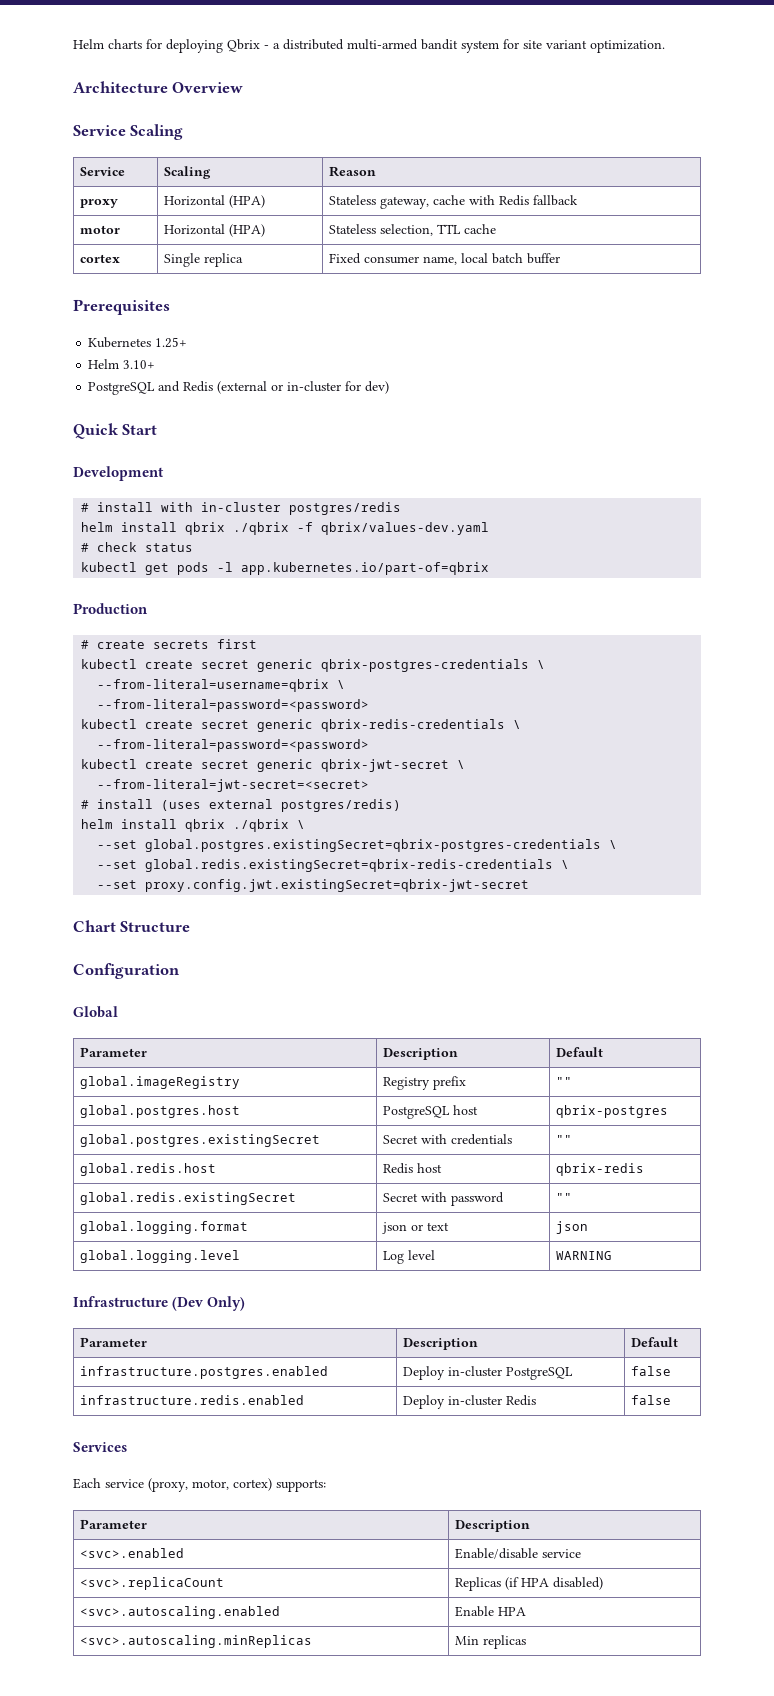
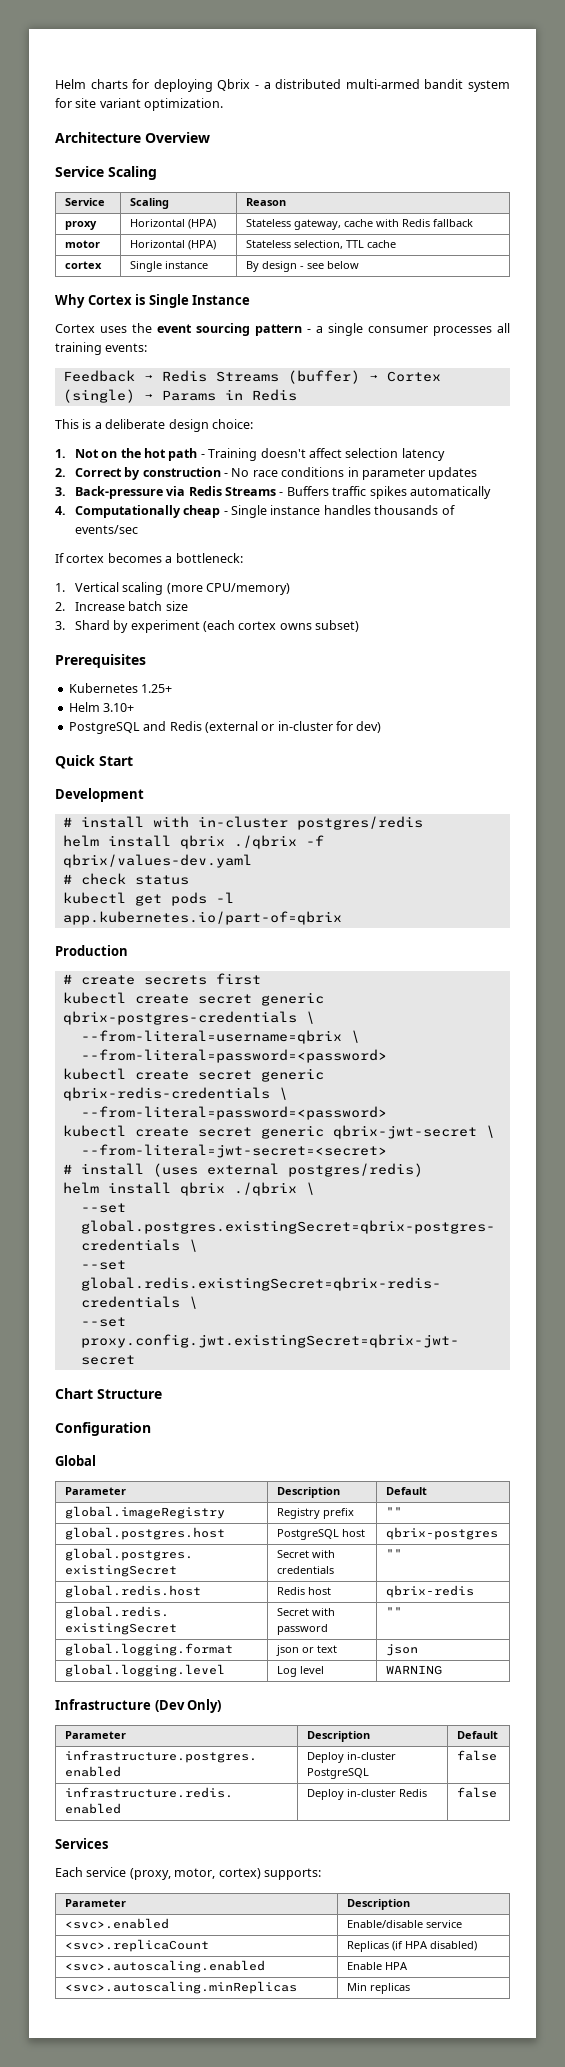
- cortex | Single replica | Fixed consumer name, local batch buffer
+ cortex | Single instance | By design - see below
+ Why Cortex is Single Instance
+ Cortex uses the event sourcing pattern - a single consumer processes all training events:
+ Feedback → Redis Streams (buffer) → Cortex (single) → Params in Redis
+ This is a deliberate design choice:
+ 1. Not on the hot path - Training doesn't affect selection latency
+ 2. Correct by construction - No race conditions in parameter updates
+ 3. Back-pressure via Redis Streams - Buffers traffic spikes automatically
+ 4. Computationally cheap - Single instance handles thousands of events/sec
+ If cortex becomes a bottleneck:
+ 1. Vertical scaling (more CPU/memory)
+ 2. Increase batch size
+ 3. Shard by experiment (each cortex owns subset)

